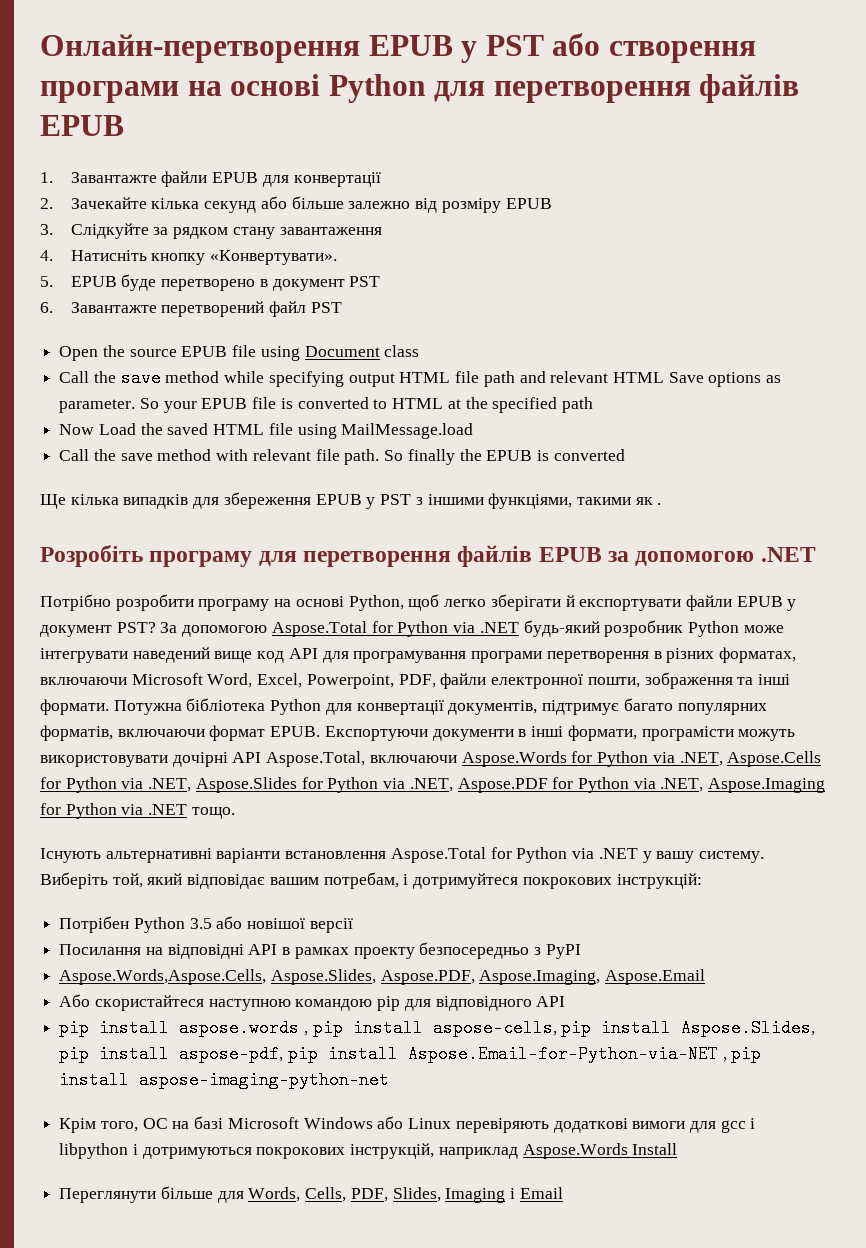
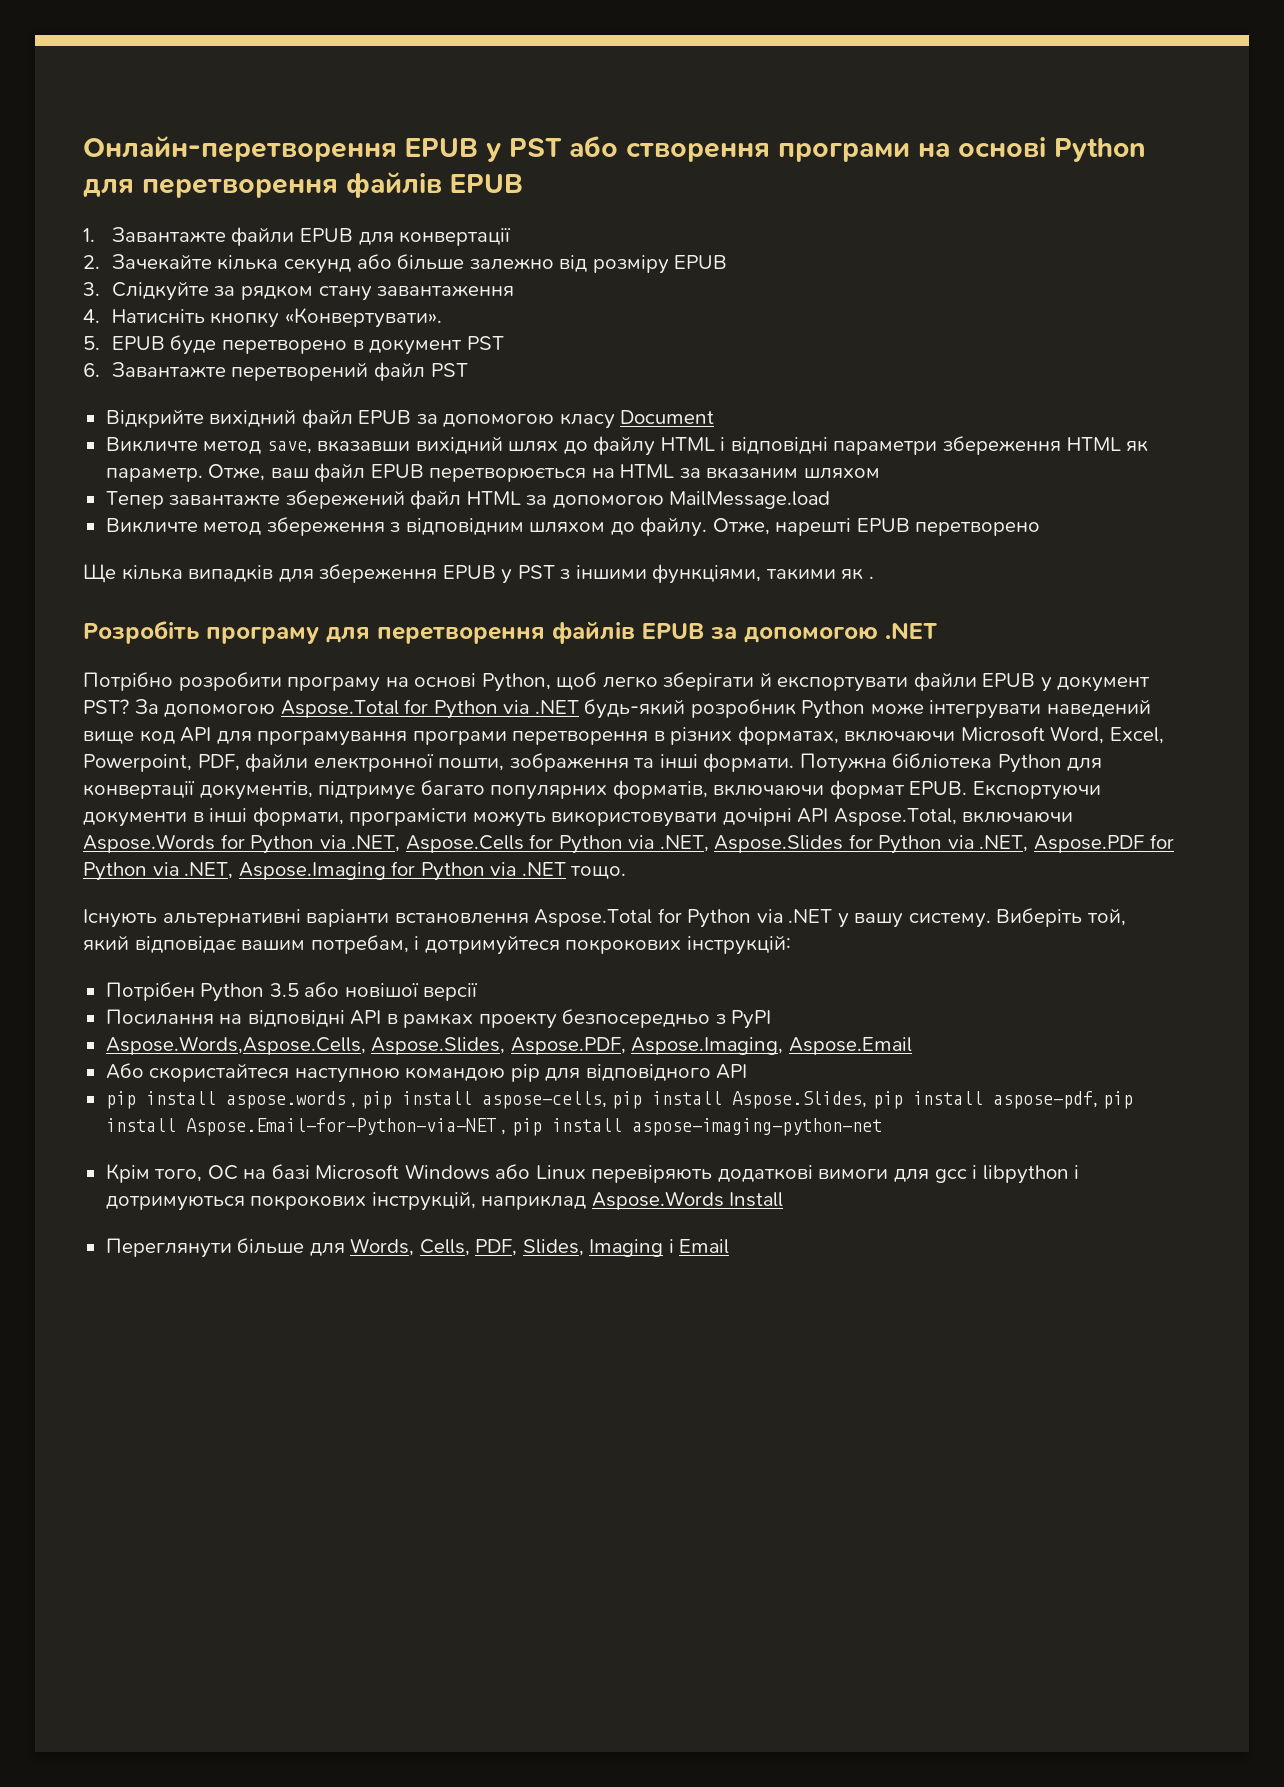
- Open the source EPUB file using Document class
- Call the save method while specifying output HTML file path and relevant HTML Save options as parameter. So your EPUB file is converted to HTML at the specified path
- Now Load the saved HTML file using MailMessage.load
- Call the save method with relevant file path. So finally the EPUB is converted
+ Відкрийте вихідний файл EPUB за допомогою класу Document
+ Викличте метод save, вказавши вихідний шлях до файлу HTML і відповідні параметри збереження HTML як параметр. Отже, ваш файл EPUB перетворюється на HTML за вказаним шляхом
+ Тепер завантажте збережений файл HTML за допомогою MailMessage.load
+ Викличте метод збереження з відповідним шляхом до файлу. Отже, нарешті EPUB перетворено

